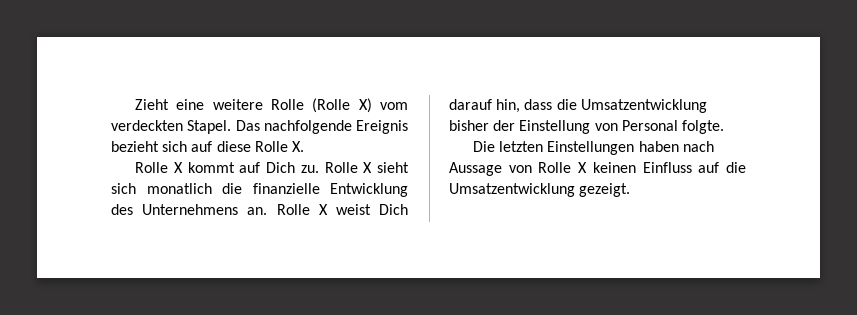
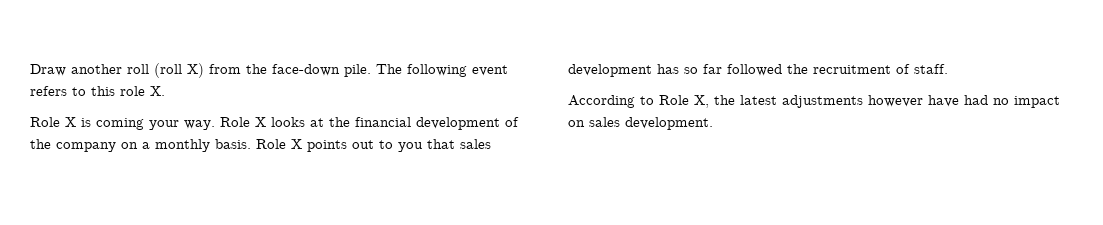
- Zieht eine weitere Rolle (Rolle X) vom verdeckten Stapel. Das nachfolgende Ereignis bezieht sich auf diese Rolle X.
- Rolle X kommt auf Dich zu. Rolle X sieht sich monatlich die finanzielle Entwicklung des Unternehmens an. Rolle X weist Dich darauf hin, dass die Umsatzentwicklung bisher der Einstellung von Personal folgte.
- Die letzten Einstellungen haben nach Aussage von Rolle X keinen Einfluss auf die Umsatzentwicklung gezeigt.
+ Draw another roll (roll X) from the face-down pile. The following event refers to this role X.
+ Role X is coming your way. Role X looks at the financial development of the company on a monthly basis. Role X points out to you that sales development has so far followed the recruitment of staff.
+ According to Role X, the latest adjustments however have had no impact on sales development.

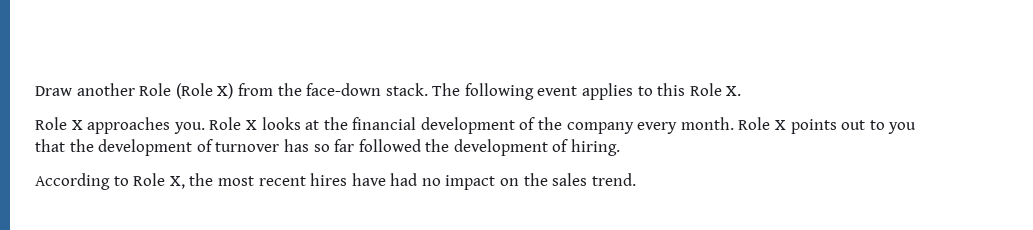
- Draw another roll (roll X) from the face-down pile.
+ Draw another Role (Role X) from the face-down stack.
- The following event refers to this role X.
+ The following event applies to this Role X.
- Role X is coming your way.
+ Role X approaches you.
- Role X looks at the financial development of the company on a monthly basis.
+ Role X looks at the financial development of the company every month.
- Role X points out to you that sales development has so far followed the recruitment of staff.
+ Role X points out to you that the development of turnover has so far followed the development of hiring.
- According to Role X, the latest adjustments however have had no impact on sales development.
+ According to Role X, the most recent hires have had no impact on the sales trend.

